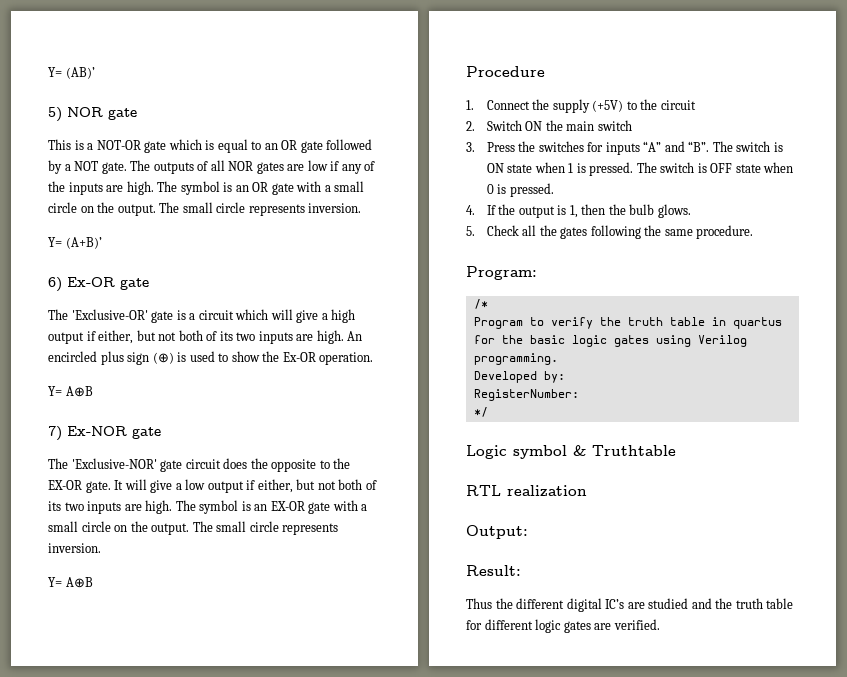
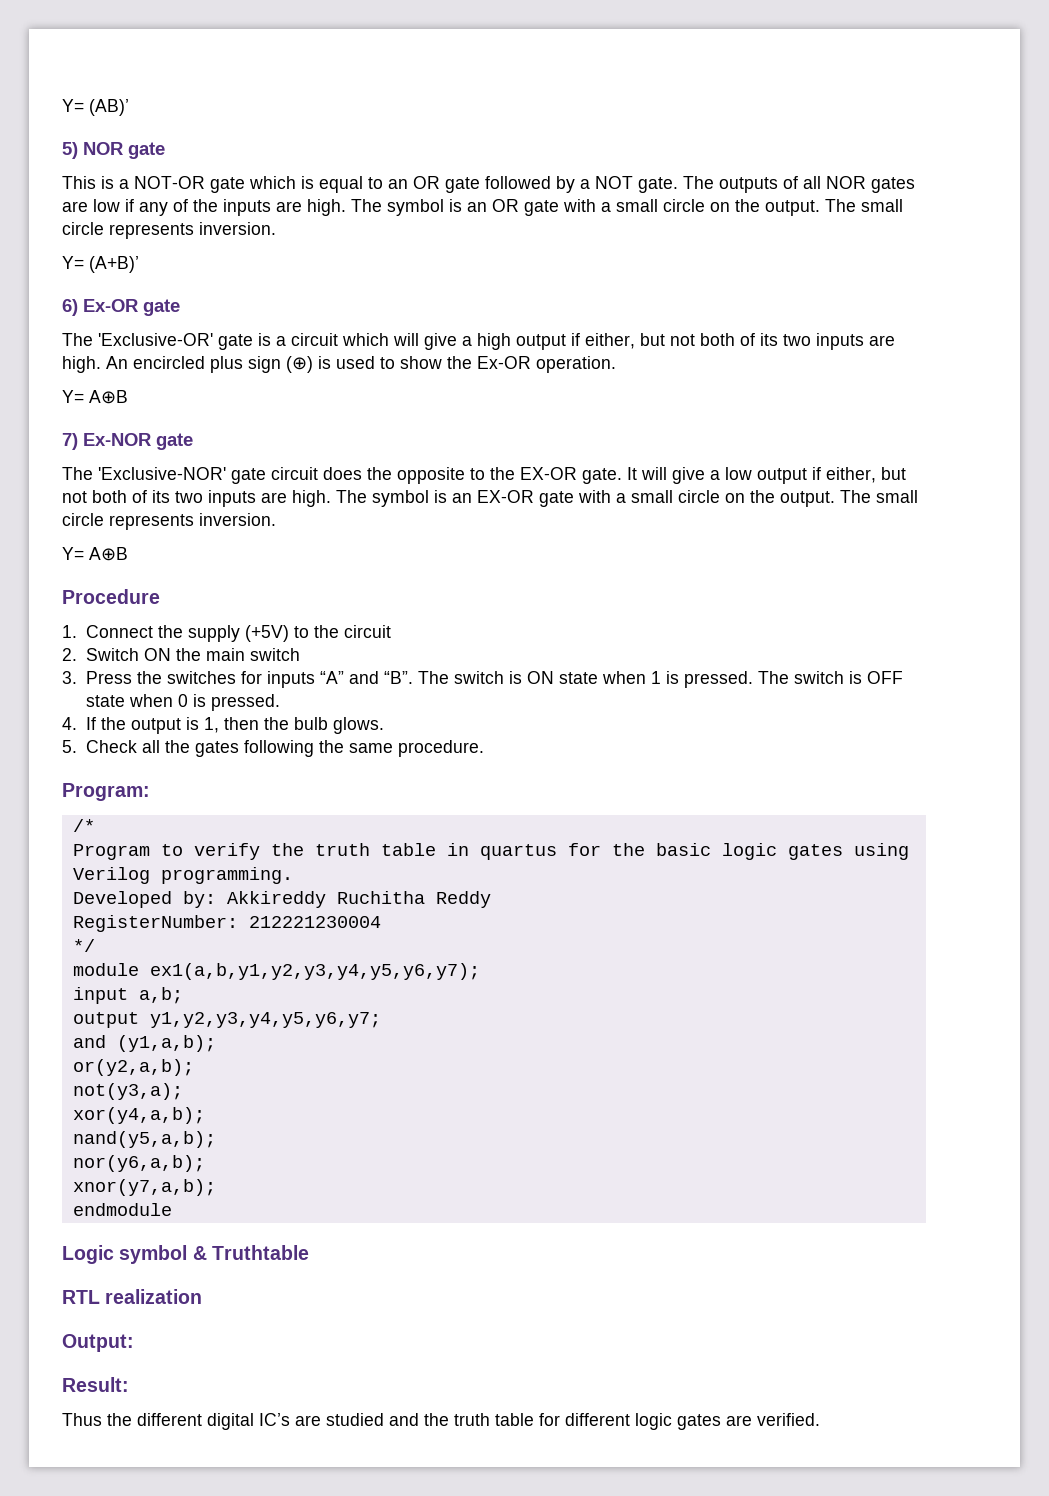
- Developed by:
+ Developed by: Akkireddy Ruchitha Reddy
- RegisterNumber:
+ RegisterNumber: 212221230004
+ module ex1(a,b,y1,y2,y3,y4,y5,y6,y7);
+ input a,b;
+ output y1,y2,y3,y4,y5,y6,y7;
+ and (y1,a,b);
+ or(y2,a,b);
+ not(y3,a);
+ xor(y4,a,b);
+ nand(y5,a,b);
+ nor(y6,a,b);
+ xnor(y7,a,b);
+ endmodule

